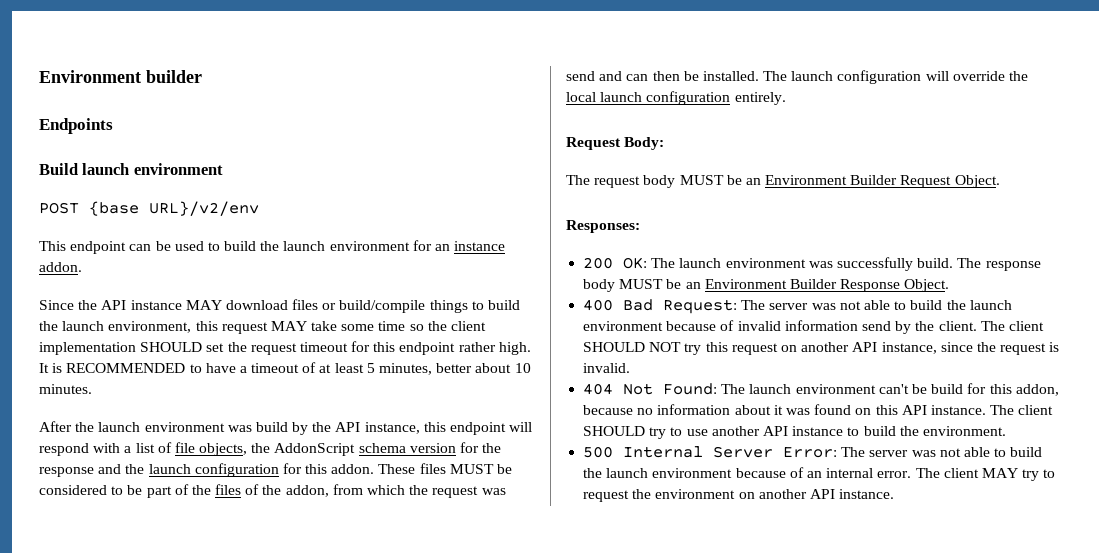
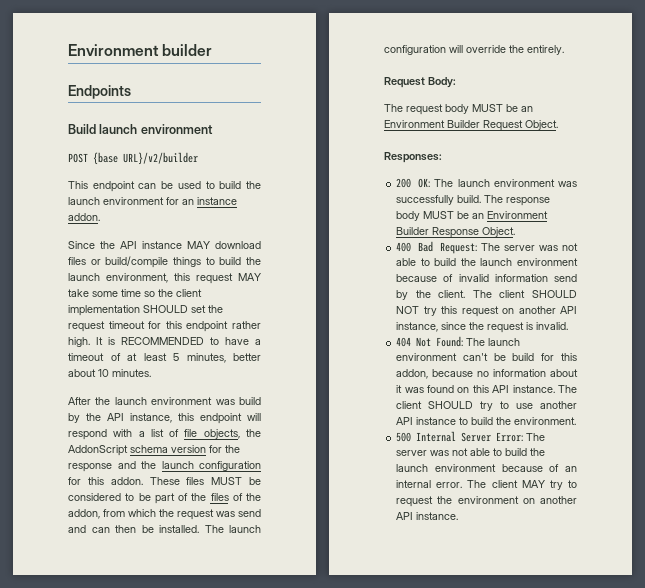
- POST {base URL}/v2/env
+ POST {base URL}/v2/builder
- The launch configuration will override the local launch configuration entirely.
+ The launch configuration will override the entirely.

